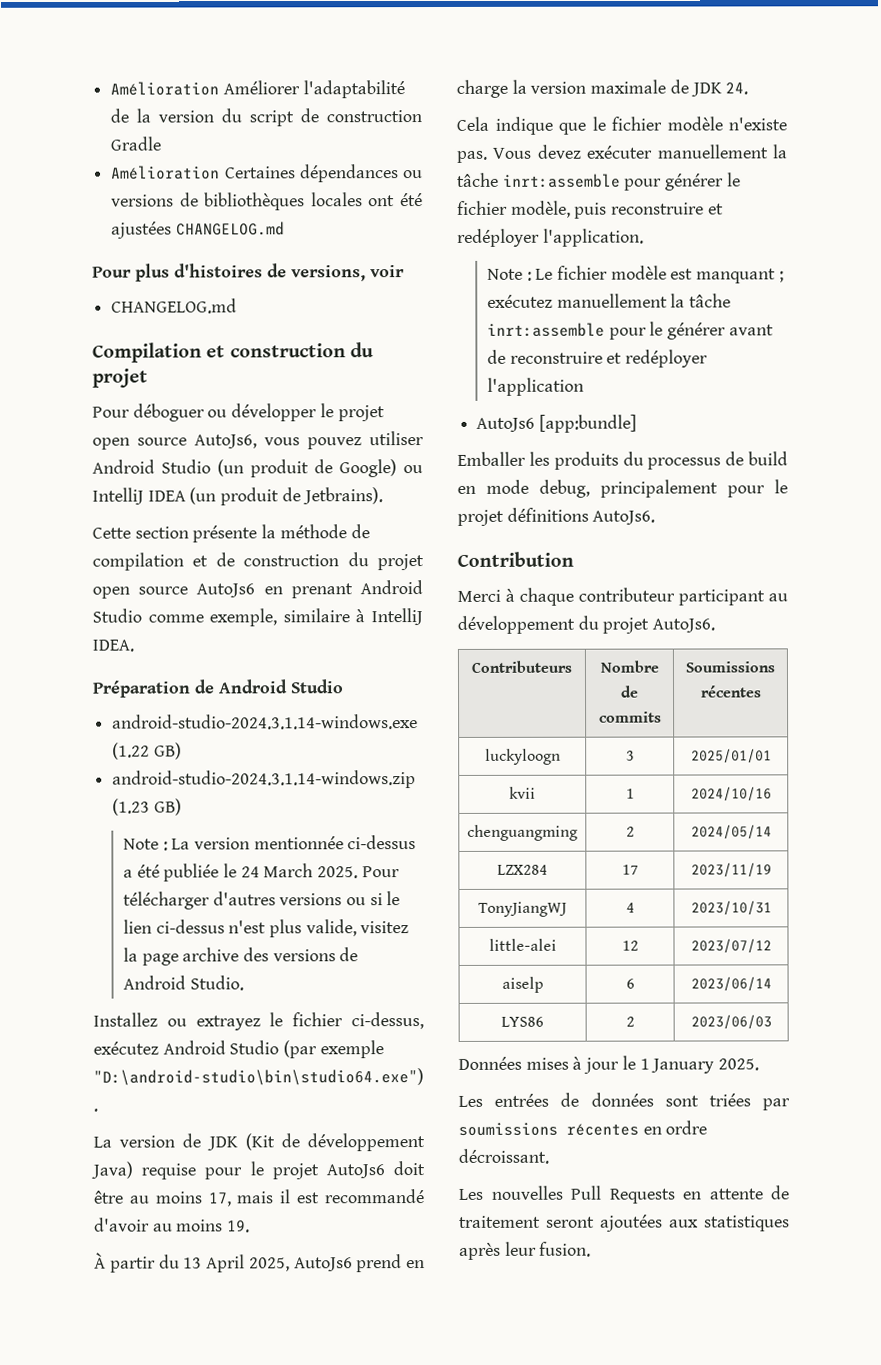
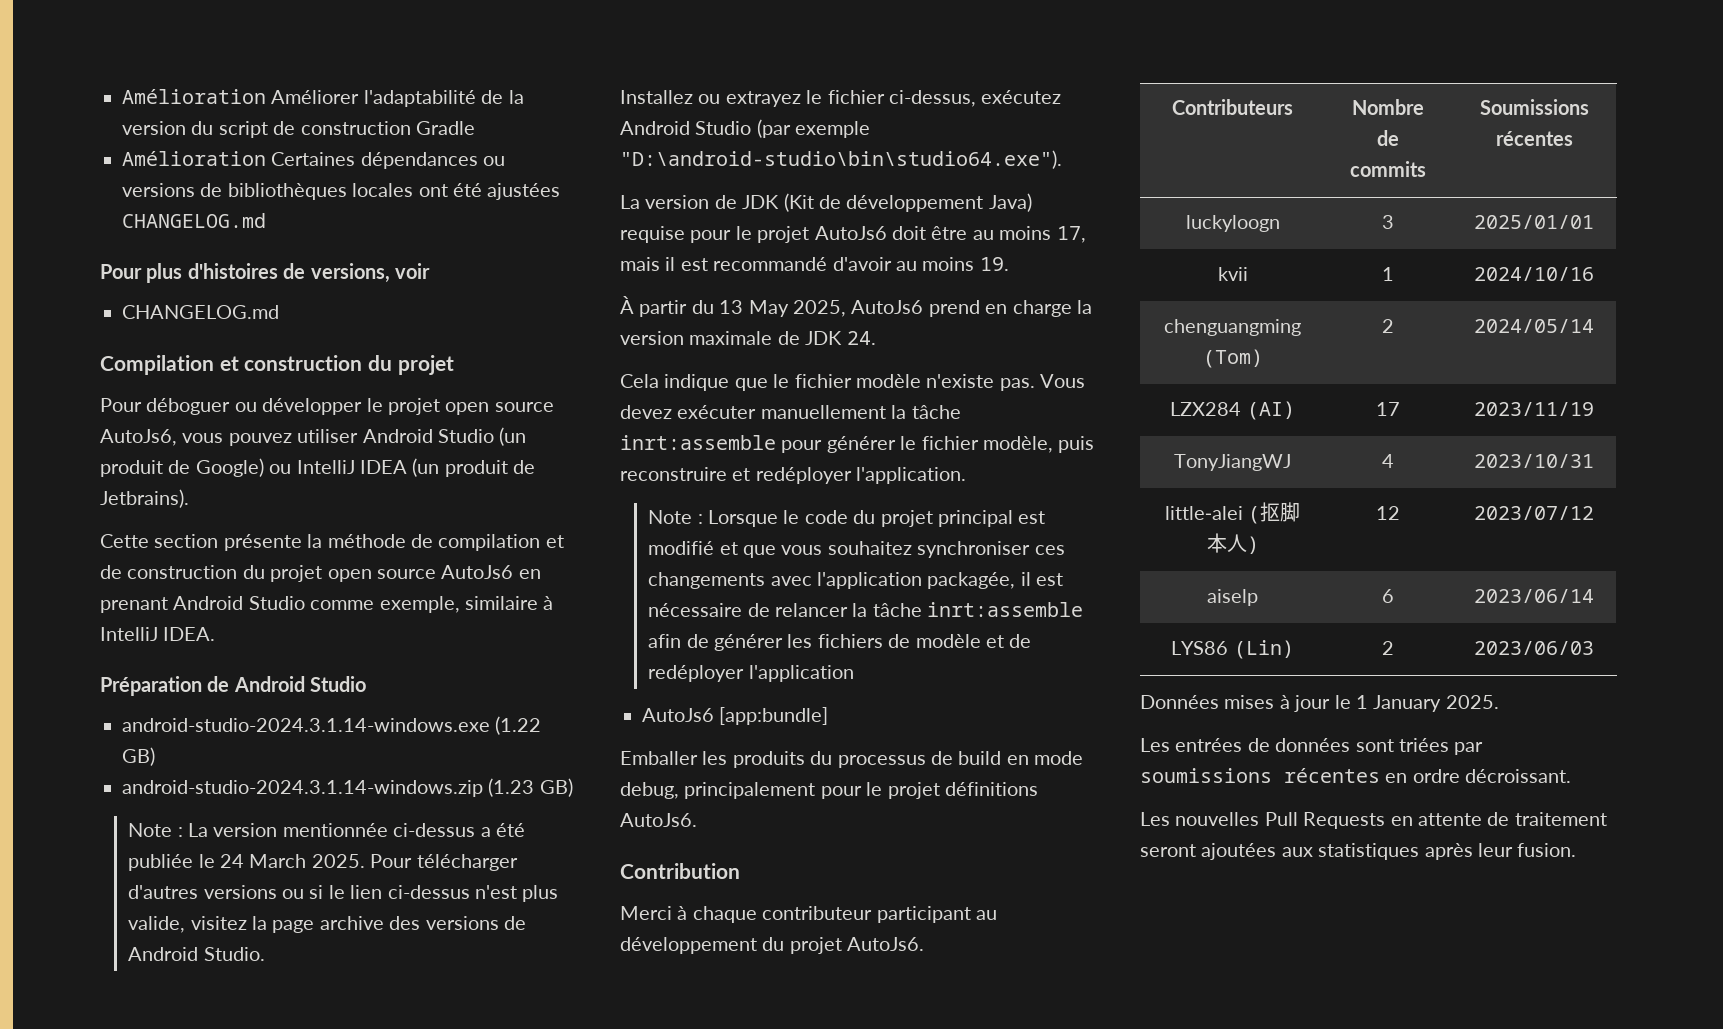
- À partir du 13 April 2025, AutoJs6 prend en charge la version maximale de JDK 24.
+ À partir du 13 May 2025, AutoJs6 prend en charge la version maximale de JDK 24.
- Note : Le fichier modèle est manquant ; exécutez manuellement la tâche inrt:assemble pour le générer avant de reconstruire et redéployer l'application
+ Note : Lorsque le code du projet principal est modifié et que vous souhaitez synchroniser ces changements avec l'application packagée, il est nécessaire de relancer la tâche inrt:assemble afin de générer les fichiers de modèle et de redéployer l'application
- chenguangming | 2 | 2024/05/14
+ chenguangming (Tom) | 2 | 2024/05/14
- LZX284 | 17 | 2023/11/19
+ LZX284 (AI) | 17 | 2023/11/19
- little‑alei | 12 | 2023/07/12
+ little‑alei (抠脚本人) | 12 | 2023/07/12
- LYS86 | 2 | 2023/06/03
+ LYS86 (Lin) | 2 | 2023/06/03

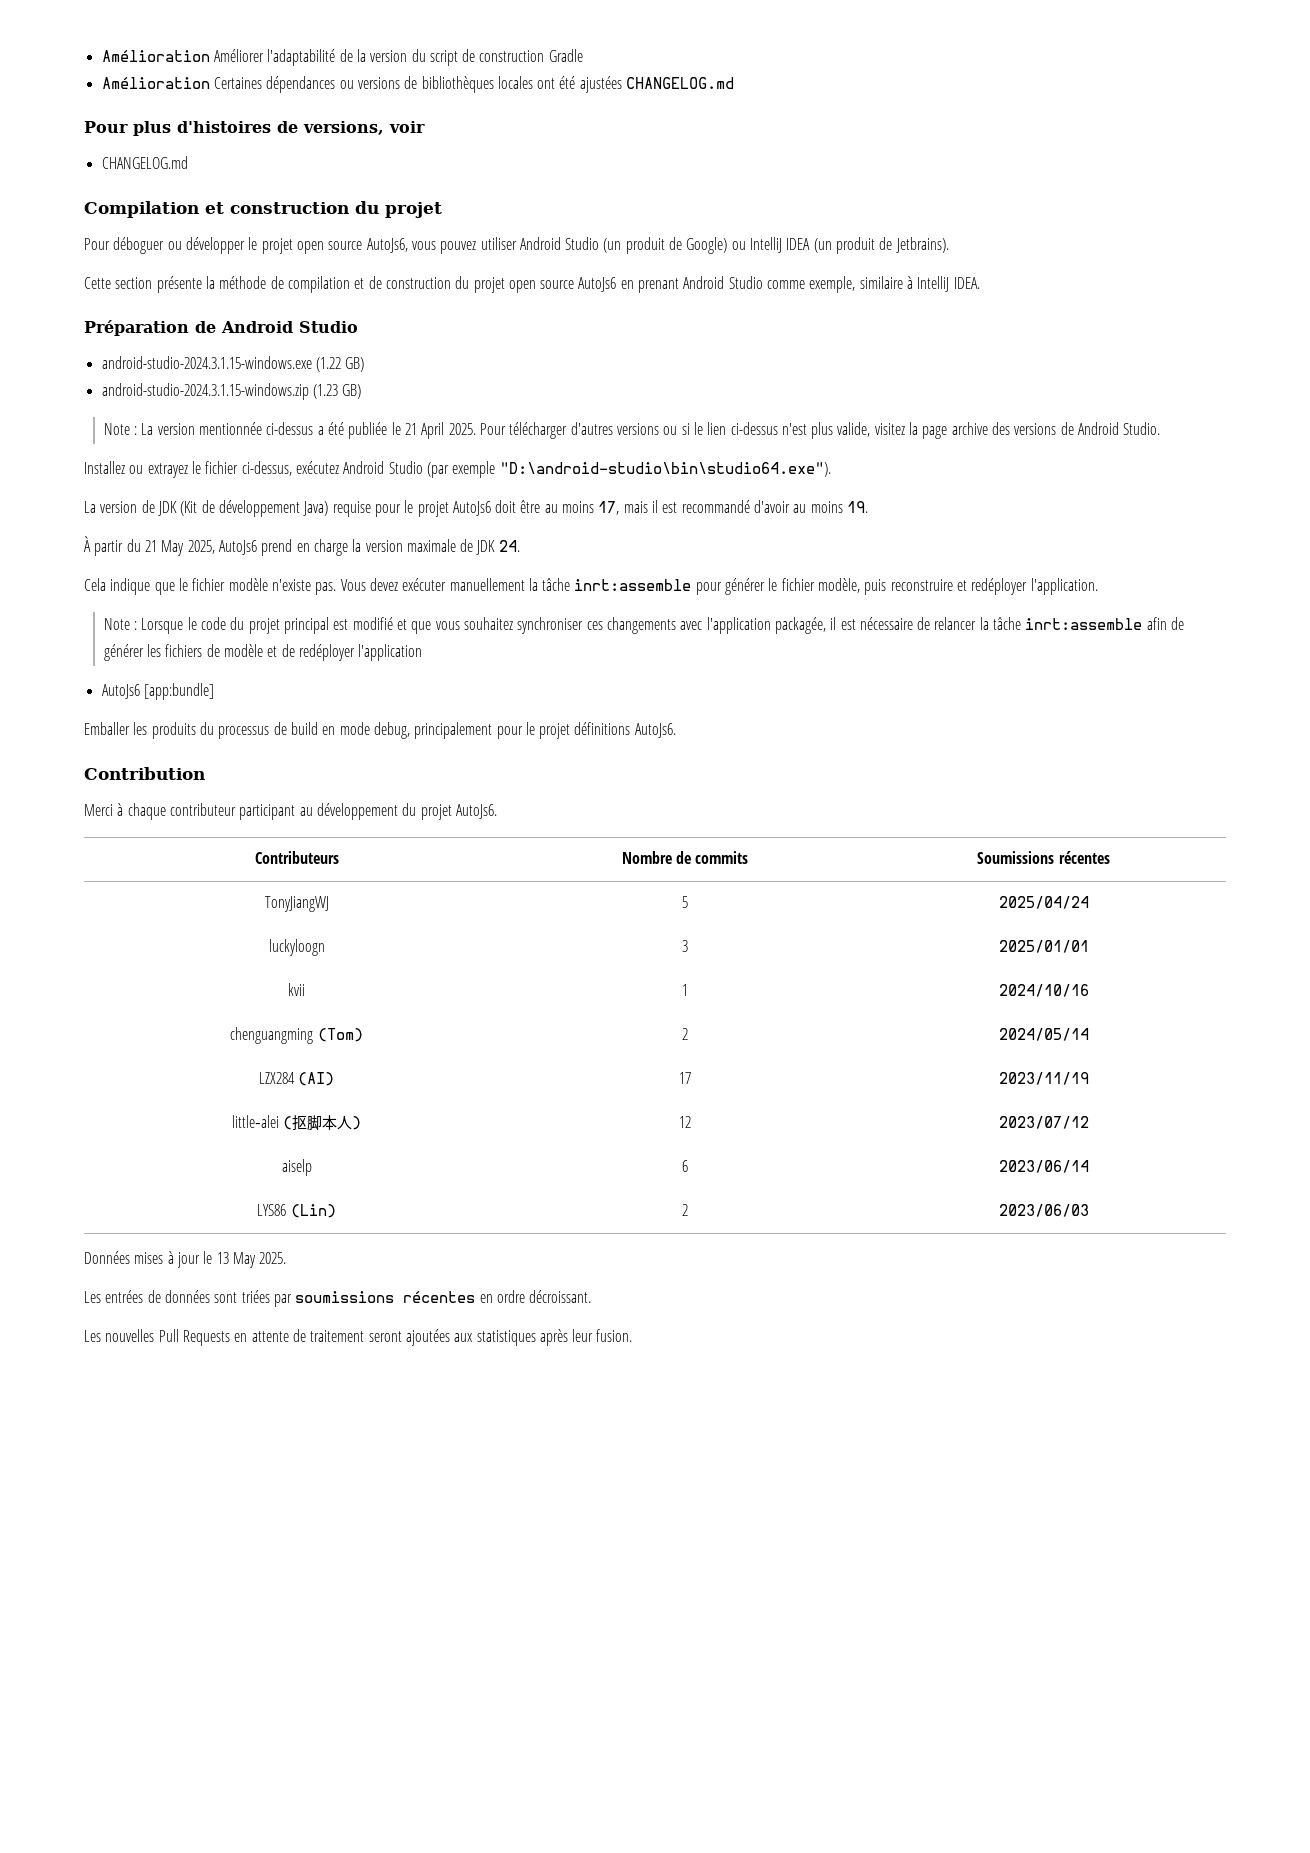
- android-studio-2024.3.1.14-windows.exe (1.22 GB)
+ android-studio-2024.3.1.15-windows.exe (1.22 GB)
- android-studio-2024.3.1.14-windows.zip (1.23 GB)
+ android-studio-2024.3.1.15-windows.zip (1.23 GB)
- Note : La version mentionnée ci-dessus a été publiée le 24 March 2025.
+ Note : La version mentionnée ci-dessus a été publiée le 21 April 2025.
- À partir du 13 May 2025, AutoJs6 prend en charge la version maximale de JDK 24.
+ À partir du 21 May 2025, AutoJs6 prend en charge la version maximale de JDK 24.
+ TonyJiangWJ | 5 | 2025/04/24
- TonyJiangWJ | 4 | 2023/10/31
- Données mises à jour le 1 January 2025.
+ Données mises à jour le 13 May 2025.

